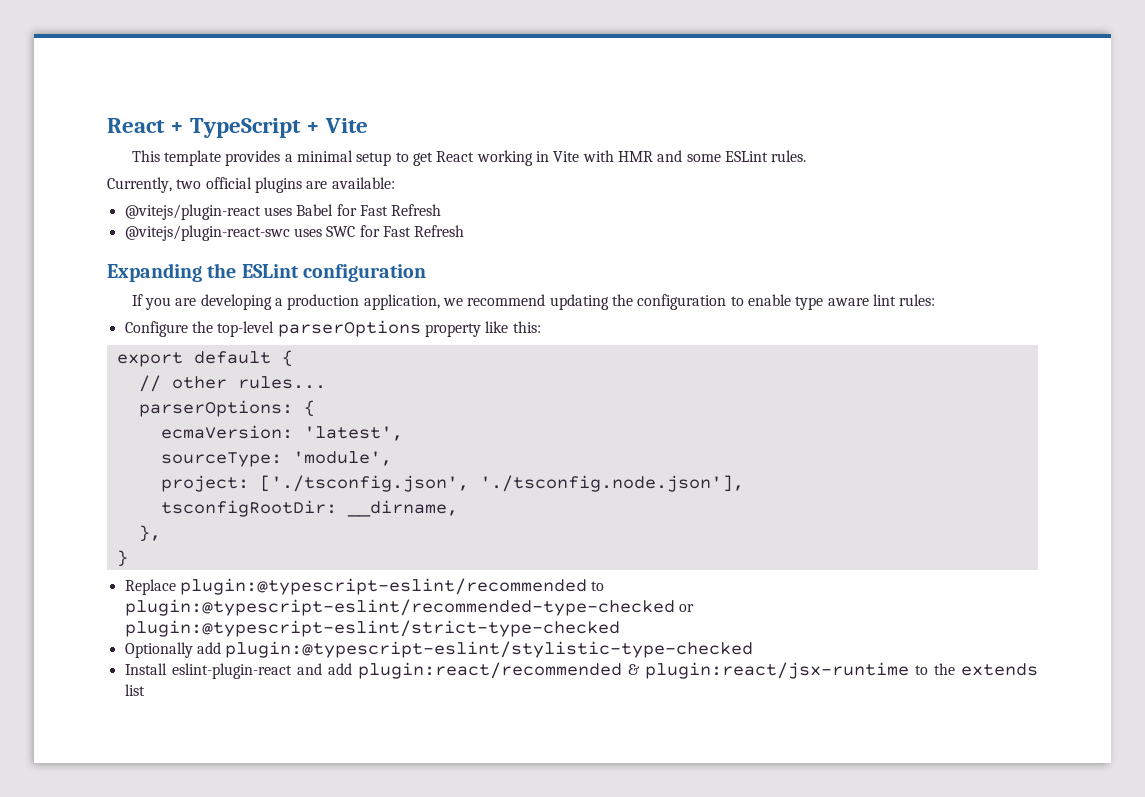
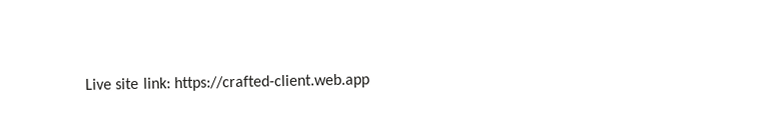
- React + TypeScript + Vite
- This template provides a minimal setup to get React working in Vite with HMR and some ESLint rules.
- Currently, two official plugins are available:
- @vitejs/plugin-react uses Babel for Fast Refresh
- @vitejs/plugin-react-swc uses SWC for Fast Refresh
- Expanding the ESLint configuration
- If you are developing a production application, we recommend updating the configuration to enable type aware lint rules:
- Configure the top-level parserOptions property like this:
- export default {
- // other rules...
- parserOptions: {
- ecmaVersion: 'latest',
- sourceType: 'module',
- project: ['./tsconfig.json', './tsconfig.node.json'],
- tsconfigRootDir: __dirname,
- },
- }
- Replace plugin:@typescript-eslint/recommended to plugin:@typescript-eslint/recommended-type-checked or plugin:@typescript-eslint/strict-type-checked
- Optionally add plugin:@typescript-eslint/stylistic-type-checked
- Install eslint-plugin-react and add plugin:react/recommended & plugin:react/jsx-runtime to the extends list
+ Live site link: https://crafted-client.web.app

